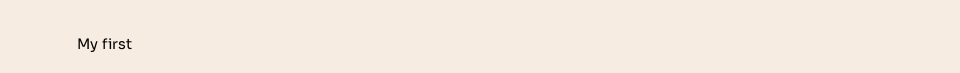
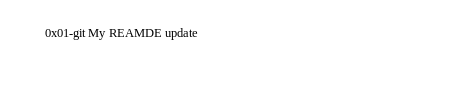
- My first
+ 0x01-git My REAMDE update

